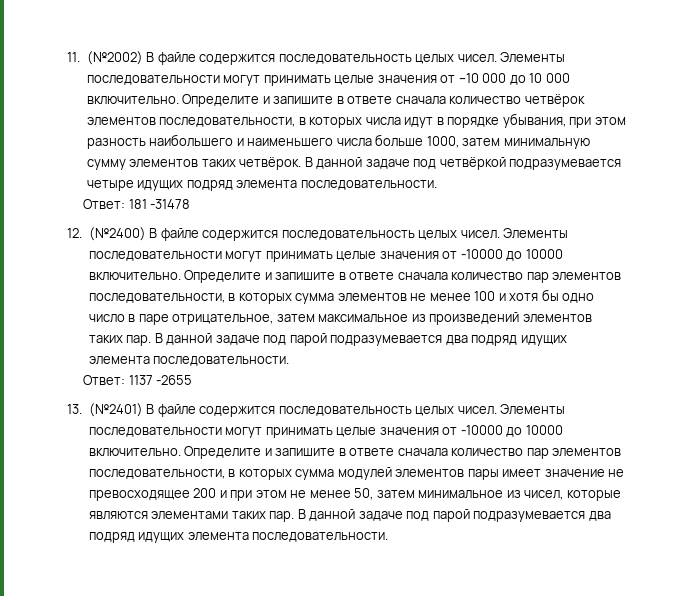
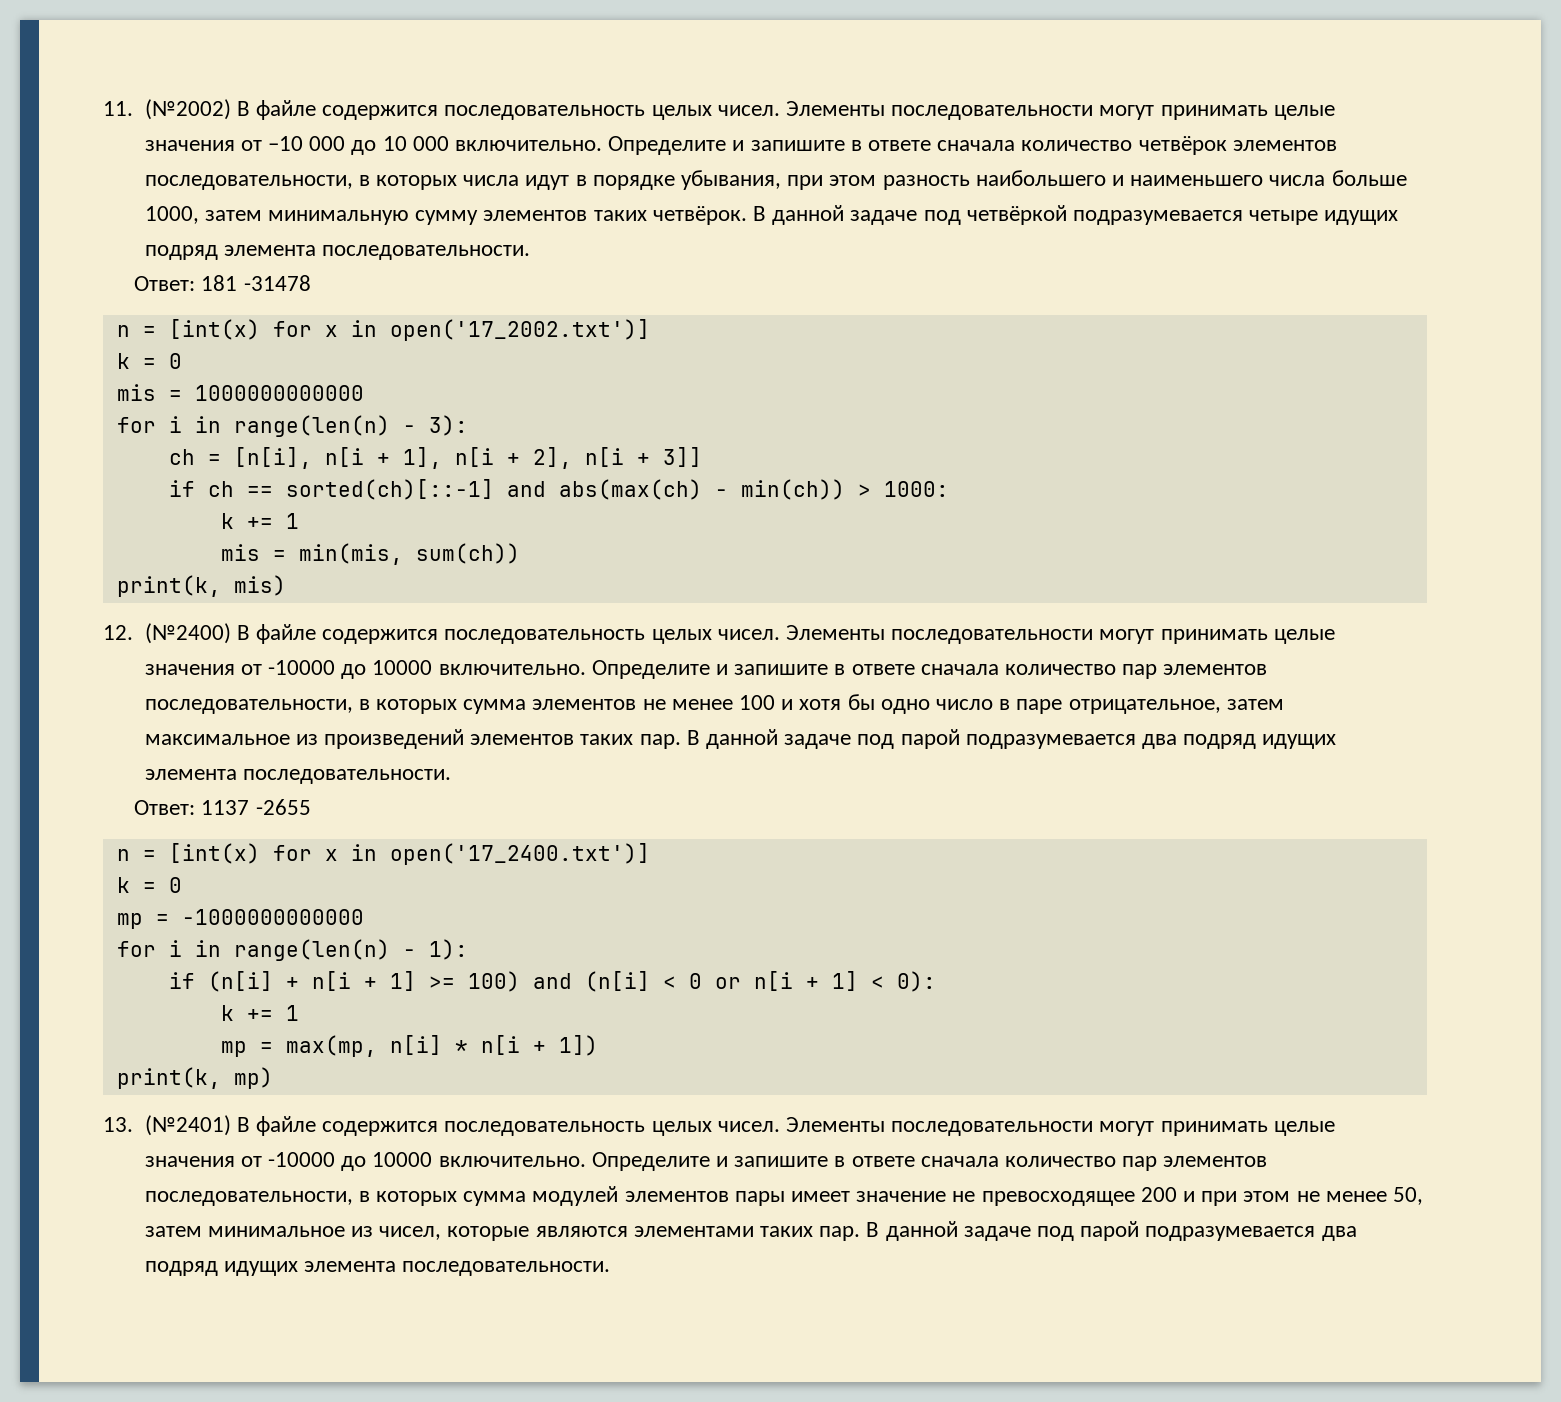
+ n = [int(x) for x in open('17_2002.txt')]
+ k = 0
+ mis = 1000000000000
+ for i in range(len(n) - 3):
+ ch = [n[i], n[i + 1], n[i + 2], n[i + 3]]
+ if ch == sorted(ch)[::-1] and abs(max(ch) - min(ch)) > 1000:
+ k += 1
+ mis = min(mis, sum(ch))
+ print(k, mis)
+ n = [int(x) for x in open('17_2400.txt')]
+ k = 0
+ mp = -1000000000000
+ for i in range(len(n) - 1):
+ if (n[i] + n[i + 1] >= 100) and (n[i] < 0 or n[i + 1] < 0):
+ k += 1
+ mp = max(mp, n[i] * n[i + 1])
+ print(k, mp)

